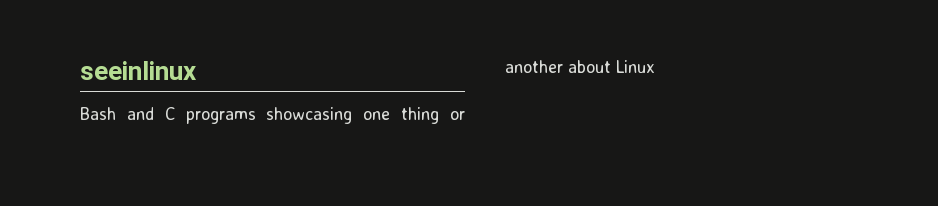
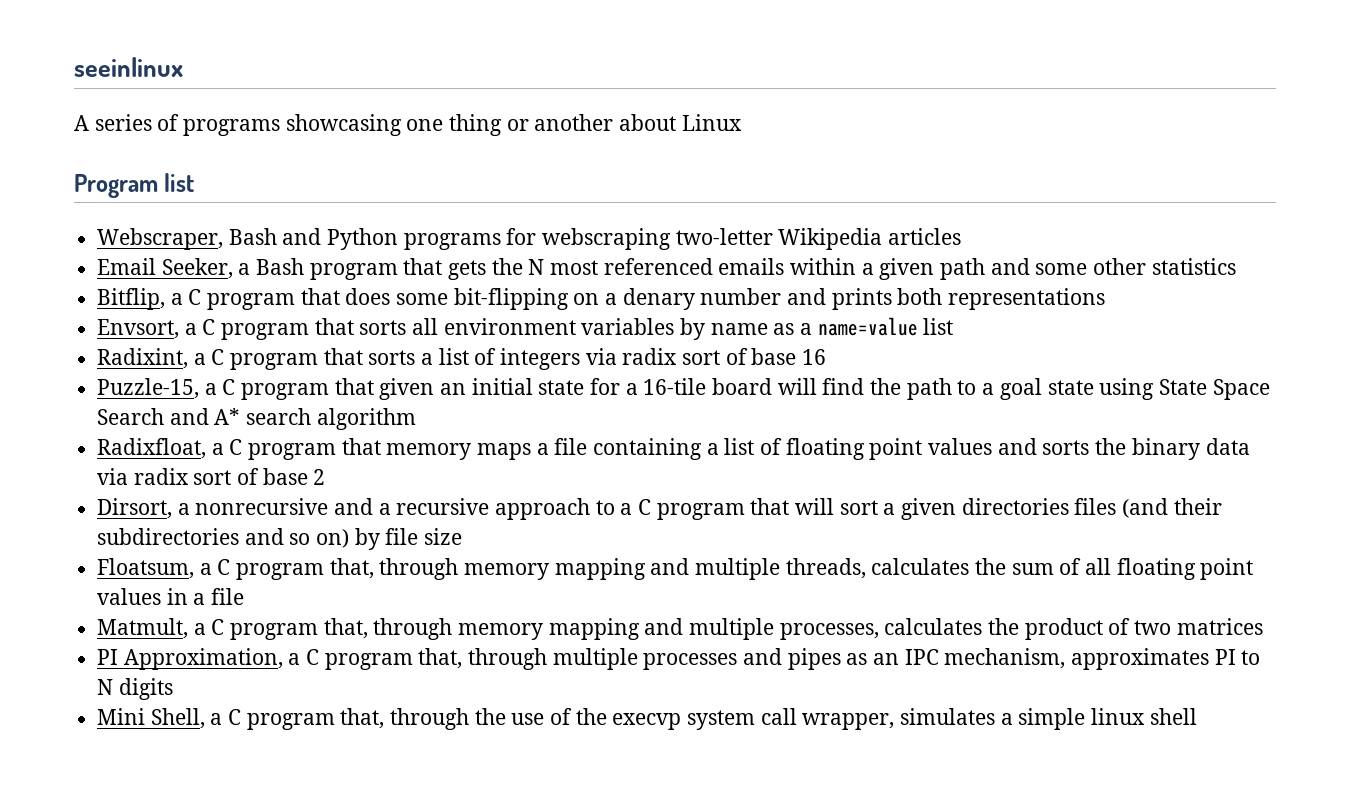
- Bash and C programs showcasing one thing or another about Linux
+ A series of programs showcasing one thing or another about Linux
+ Program list
+ Webscraper, Bash and Python programs for webscraping two-letter Wikipedia articles
+ Email Seeker, a Bash program that gets the N most referenced emails within a given path and some other statistics
+ Bitflip, a C program that does some bit-flipping on a denary number and prints both representations
+ Envsort, a C program that sorts all environment variables by name as a name=value list
+ Radixint, a C program that sorts a list of integers via radix sort of base 16
+ Puzzle-15, a C program that given an initial state for a 16-tile board will find the path to a goal state using State Space Search and A* search algorithm
+ Radixfloat, a C program that memory maps a file containing a list of floating point values and sorts the binary data via radix sort of base 2
+ Dirsort, a nonrecursive and a recursive approach to a C program that will sort a given directories files (and their subdirectories and so on) by file size
+ Floatsum, a C program that, through memory mapping and multiple threads, calculates the sum of all floating point values in a file
+ Matmult, a C program that, through memory mapping and multiple processes, calculates the product of two matrices
+ PI Approximation, a C program that, through multiple processes and pipes as an IPC mechanism, approximates PI to N digits
+ Mini Shell, a C program that, through the use of the execvp system call wrapper, simulates a simple linux shell

